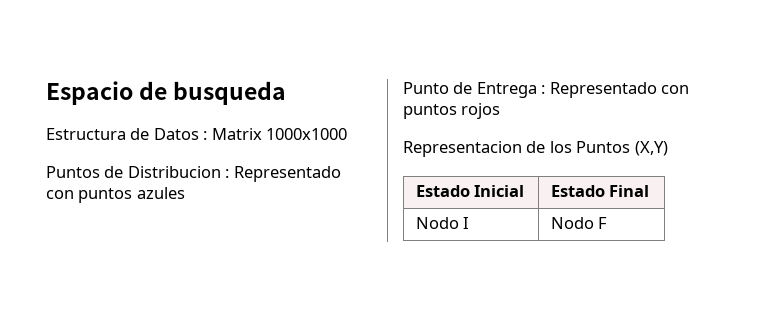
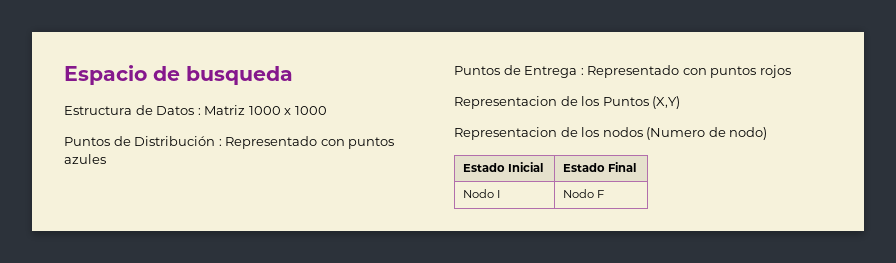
- Estructura de Datos : Matrix 1000x1000
- Puntos de Distribucion : Representado con puntos azules
+ Estructura de Datos : Matriz 1000 x 1000
+ Puntos de Distribución : Representado con puntos azules
- Punto de Entrega : Representado con puntos rojos
+ Puntos de Entrega : Representado con puntos rojos
+ Representacion de los nodos (Numero de nodo)

